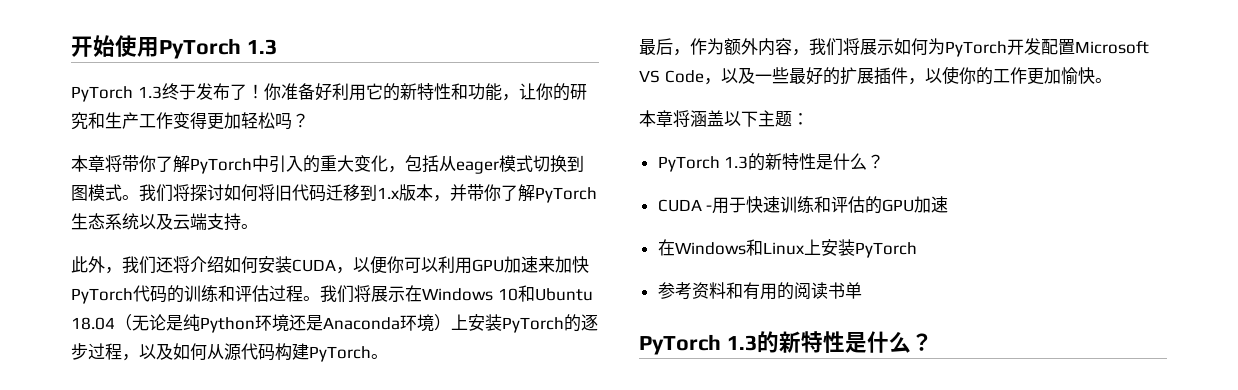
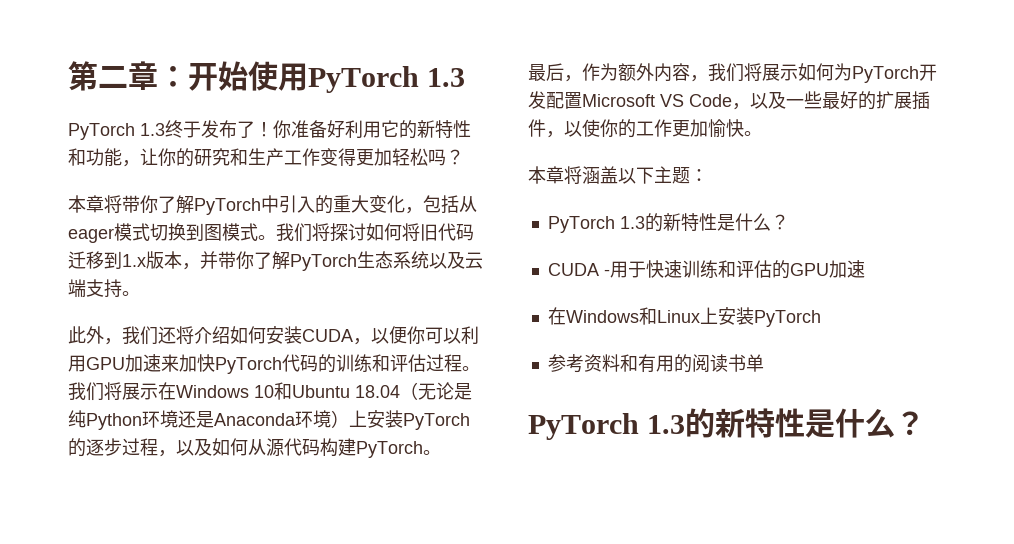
- 开始使用PyTorch 1.3
+ 第二章：开始使用PyTorch 1.3

